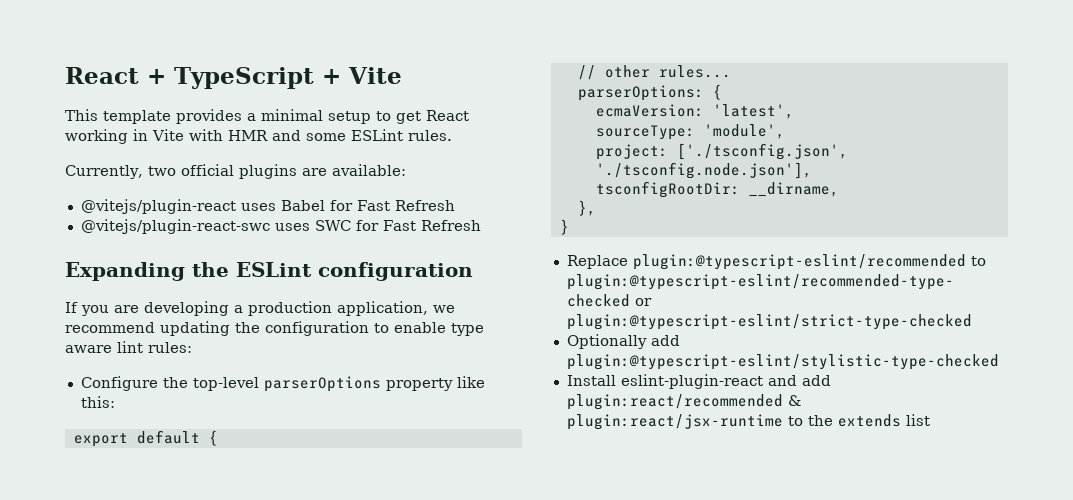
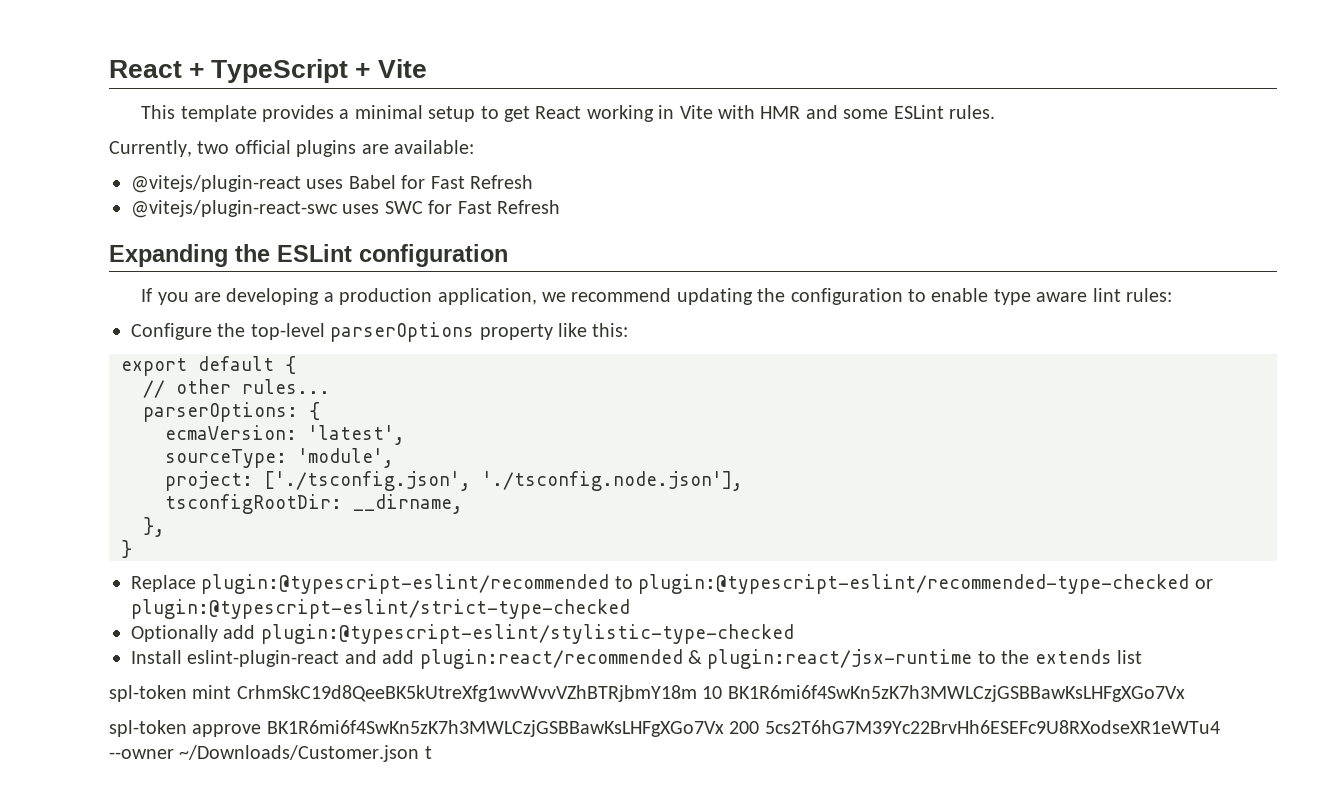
+ spl-token mint CrhmSkC19d8QeeBK5kUtreXfg1wvWvvVZhBTRjbmY18m 10 BK1R6mi6f4SwKn5zK7h3MWLCzjGSBBawKsLHFgXGo7Vx
+ spl-token approve BK1R6mi6f4SwKn5zK7h3MWLCzjGSBBawKsLHFgXGo7Vx 200 5cs2T6hG7M39Yc22BrvHh6ESEFc9U8RXodseXR1eWTu4 --owner ~/Downloads/Customer.json t

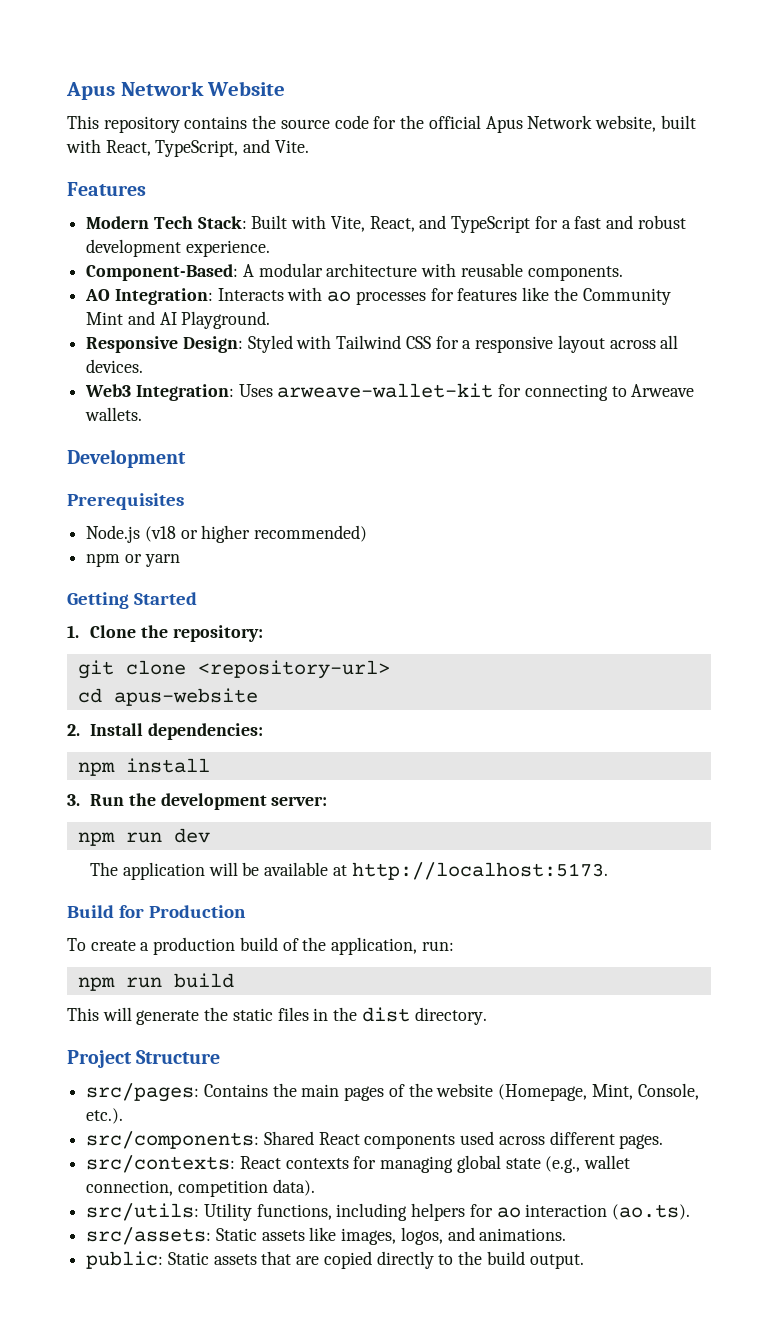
- React + TypeScript + Vite
- This template provides a minimal setup to get React working in Vite with HMR and some ESLint rules.
- Currently, two official plugins are available:
- @vitejs/plugin-react uses Babel for Fast Refresh
- @vitejs/plugin-react-swc uses SWC for Fast Refresh
- Expanding the ESLint configuration
- If you are developing a production application, we recommend updating the configuration to enable type aware lint rules:
- Configure the top-level parserOptions property like this:
- export default {
- // other rules...
- parserOptions: {
- ecmaVersion: 'latest',
- sourceType: 'module',
- project: ['./tsconfig.json', './tsconfig.node.json'],
- tsconfigRootDir: __dirname,
- },
- }
- Replace plugin:@typescript-eslint/recommended to plugin:@typescript-eslint/recommended-type-checked or plugin:@typescript-eslint/strict-type-checked
- Optionally add plugin:@typescript-eslint/stylistic-type-checked
- Install eslint-plugin-react and add plugin:react/recommended & plugin:react/jsx-runtime to the extends list
- spl-token mint CrhmSkC19d8QeeBK5kUtreXfg1wvWvvVZhBTRjbmY18m 10 BK1R6mi6f4SwKn5zK7h3MWLCzjGSBBawKsLHFgXGo7Vx
- spl-token approve BK1R6mi6f4SwKn5zK7h3MWLCzjGSBBawKsLHFgXGo7Vx 200 5cs2T6hG7M39Yc22BrvHh6ESEFc9U8RXodseXR1eWTu4 --owner ~/Downloads/Customer.json t
+ Apus Network Website
+ This repository contains the source code for the official Apus Network website, built with React, TypeScript, and Vite.
+ Features
+ Modern Tech Stack: Built with Vite, React, and TypeScript for a fast and robust development experience.
+ Component-Based: A modular architecture with reusable components.
+ AO Integration: Interacts with ao processes for features like the Community Mint and AI Playground.
+ Responsive Design: Styled with Tailwind CSS for a responsive layout across all devices.
+ Web3 Integration: Uses arweave-wallet-kit for connecting to Arweave wallets.
+ Development
+ Prerequisites
+ Node.js (v18 or higher recommended)
+ npm or yarn
+ Getting Started
+ 1. Clone the repository:
+ git clone <repository-url>
+ cd apus-website
+ 2. Install dependencies:
+ npm install
+ 3. Run the development server:
+ npm run dev
+ The application will be available at http://localhost:5173.
+ Build for Production
+ To create a production build of the application, run:
+ npm run build
+ This will generate the static files in the dist directory.
+ Project Structure
+ src/pages: Contains the main pages of the website (Homepage, Mint, Console, etc.).
+ src/components: Shared React components used across different pages.
+ src/contexts: React contexts for managing global state (e.g., wallet connection, competition data).
+ src/utils: Utility functions, including helpers for ao interaction (ao.ts).
+ src/assets: Static assets like images, logos, and animations.
+ public: Static assets that are copied directly to the build output.

